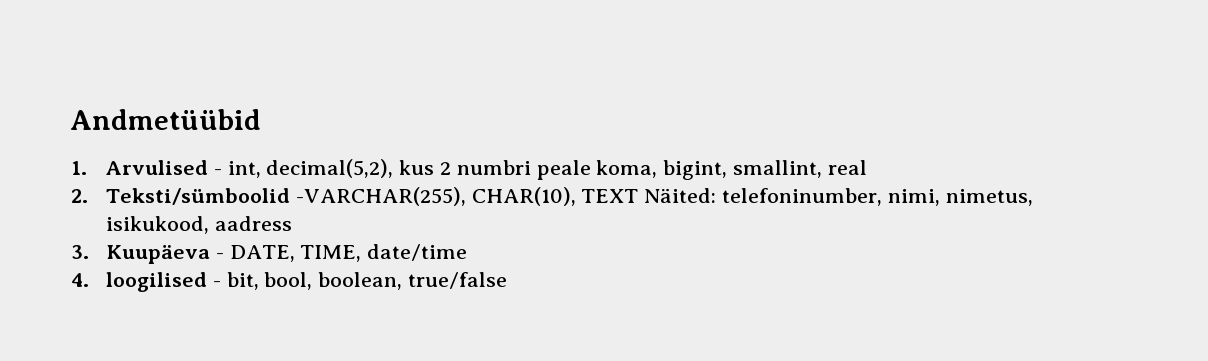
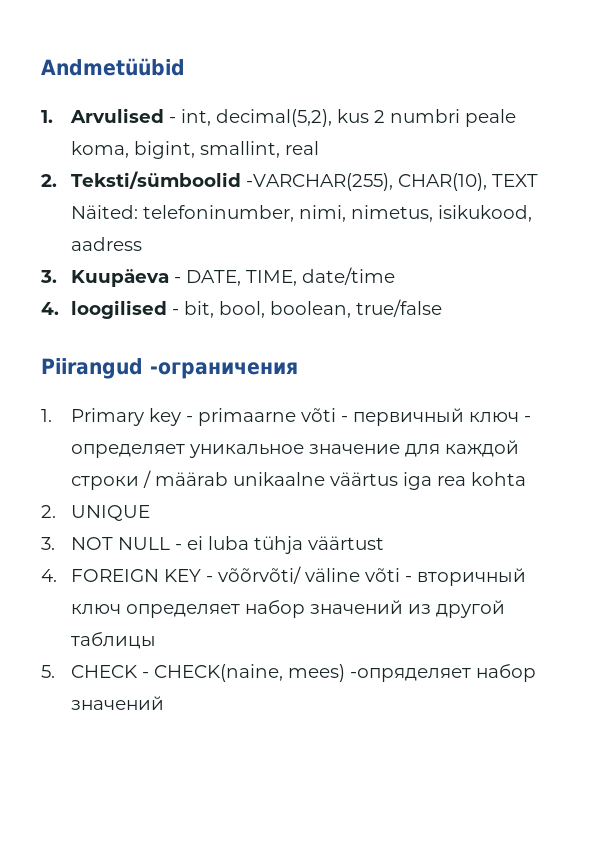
+ Piirangud -ограничения
+ 1. Primary key - primaarne võti - первичный ключ - определяет уникальное значение для каждой строки / määrab unikaalne väärtus iga rea kohta
+ 2. UNIQUE
+ 3. NOT NULL - ei luba tühja väärtust
+ 4. FOREIGN KEY - võõrvõti/ väline võti - вторичный ключ определяет набор значений из другой таблицы
+ 5. CHECK - CHECK(naine, mees) -опряделяет набор значений

